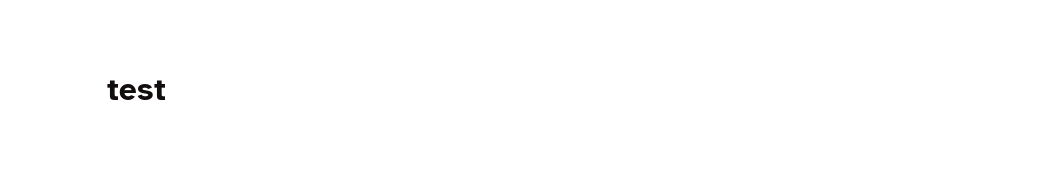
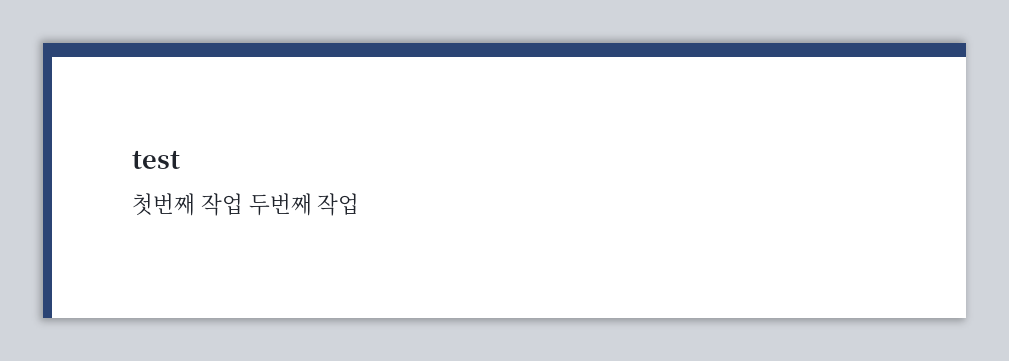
+ 첫번째 작업 두번째 작업

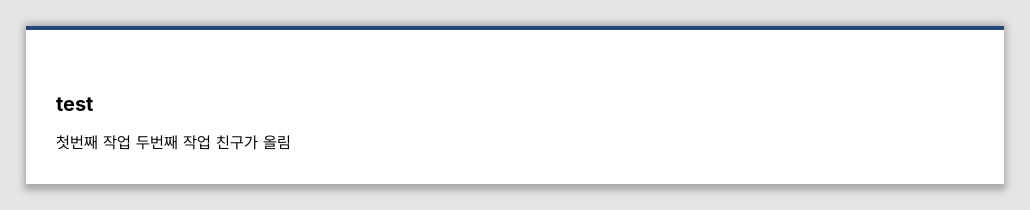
- 첫번째 작업 두번째 작업
+ 첫번째 작업 두번째 작업 친구가 올림

